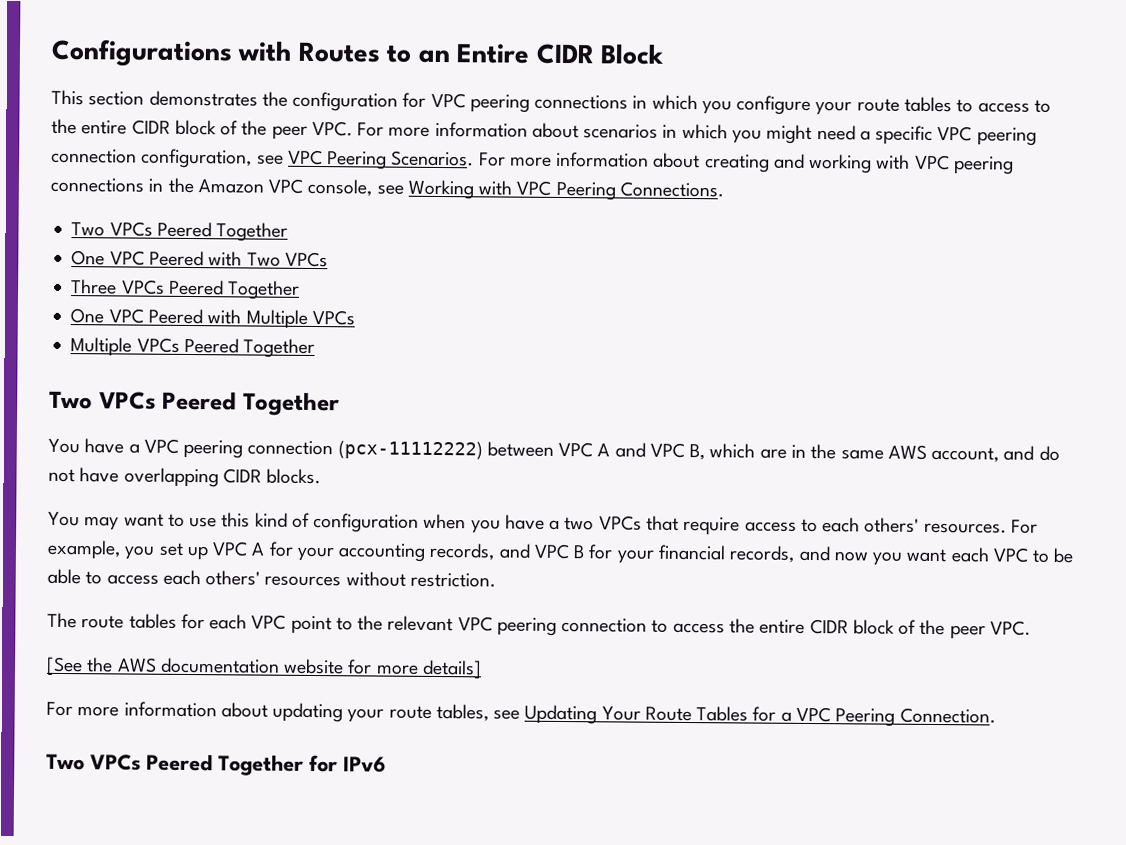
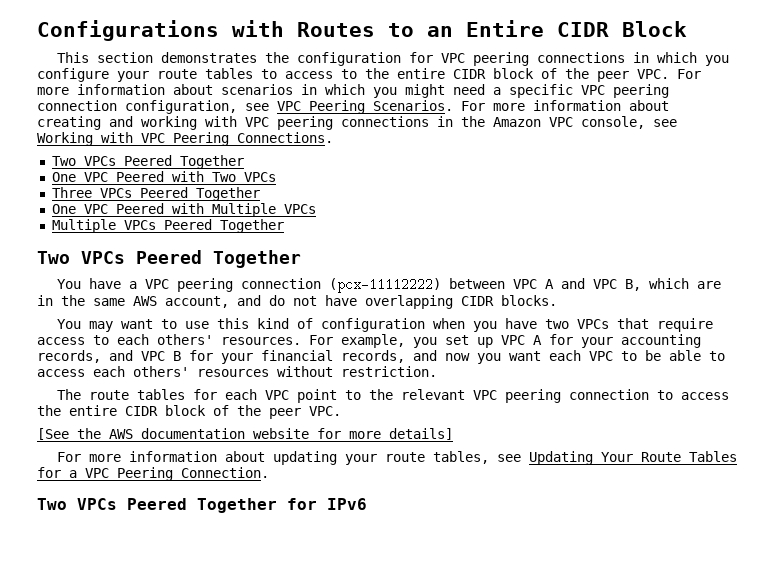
- You may want to use this kind of configuration when you have a two VPCs that require access to each others' resources.
+ You may want to use this kind of configuration when you have two VPCs that require access to each others' resources.

